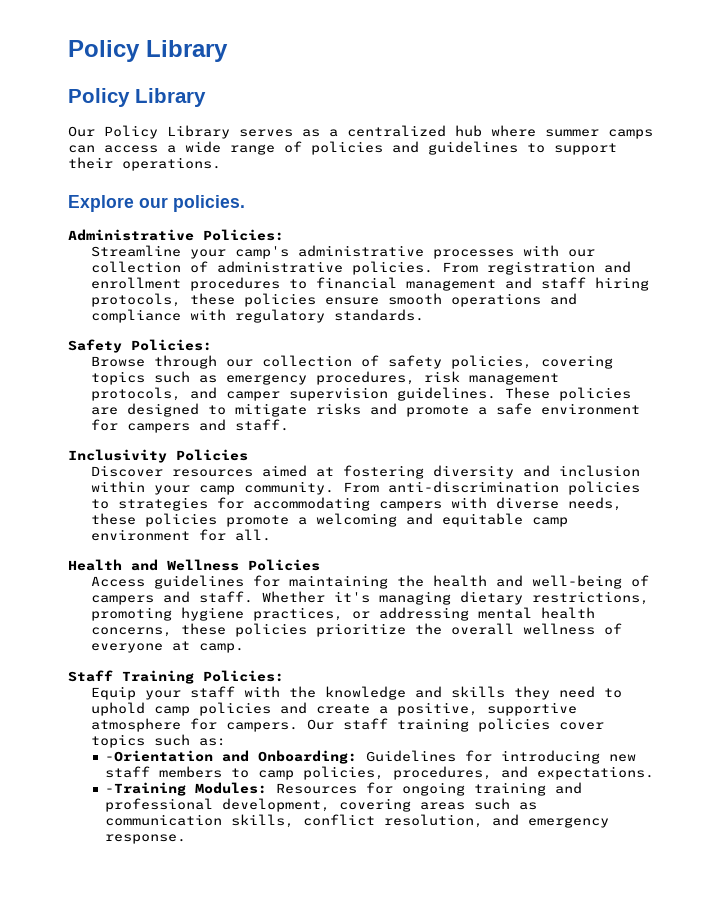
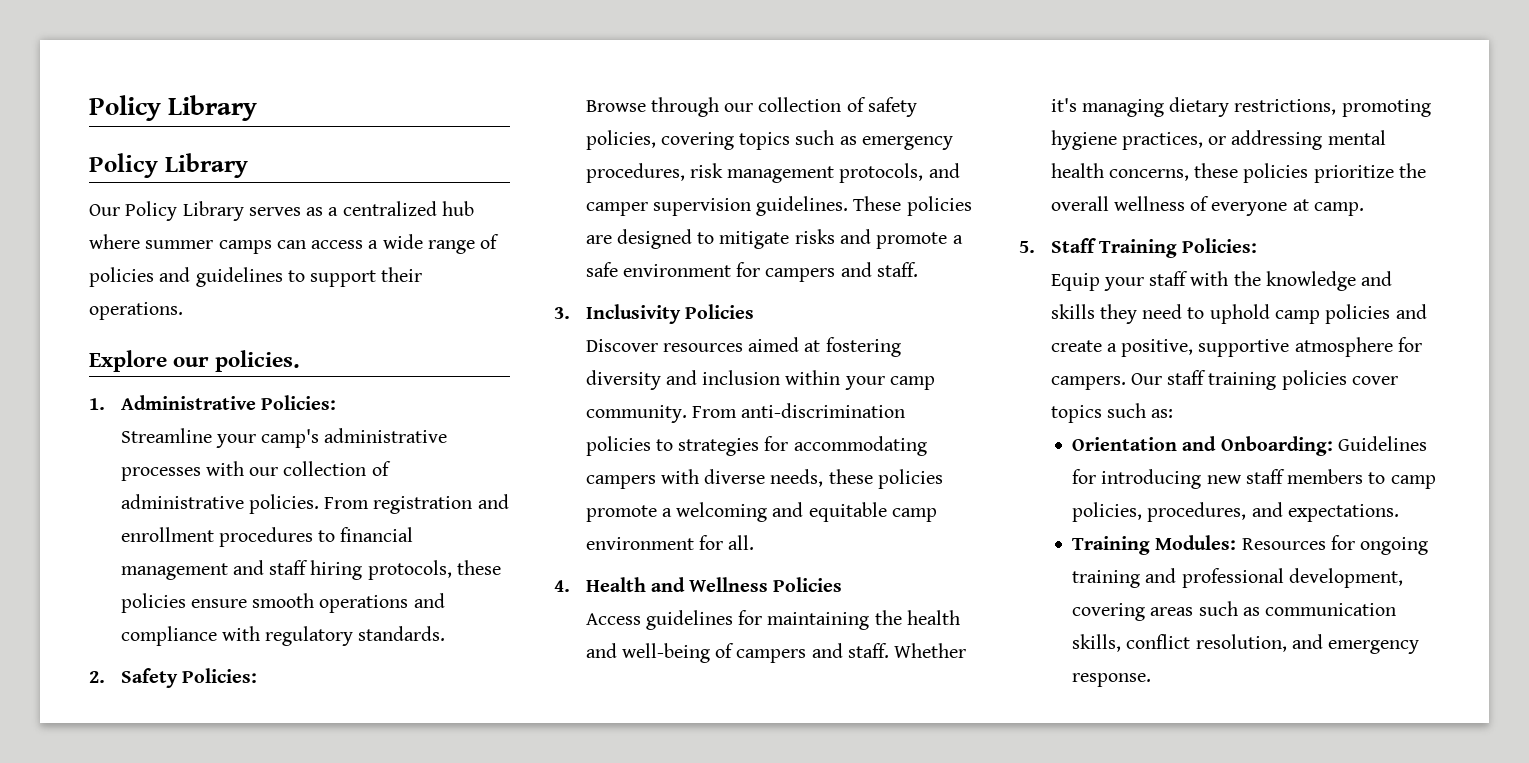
- Administrative Policies:
+ 1. Administrative Policies:
- Safety Policies:
+ 2. Safety Policies:
- Inclusivity Policies
+ 3. Inclusivity Policies
- Health and Wellness Policies
+ 4. Health and Wellness Policies
- Staff Training Policies:
+ 5. Staff Training Policies:
- -Orientation and Onboarding: Guidelines for introducing new staff members to camp policies, procedures, and expectations.
+ Orientation and Onboarding: Guidelines for introducing new staff members to camp policies, procedures, and expectations.
- -Training Modules: Resources for ongoing training and professional development, covering areas such as communication skills, conflict resolution, and emergency response.
+ Training Modules: Resources for ongoing training and professional development, covering areas such as communication skills, conflict resolution, and emergency response.

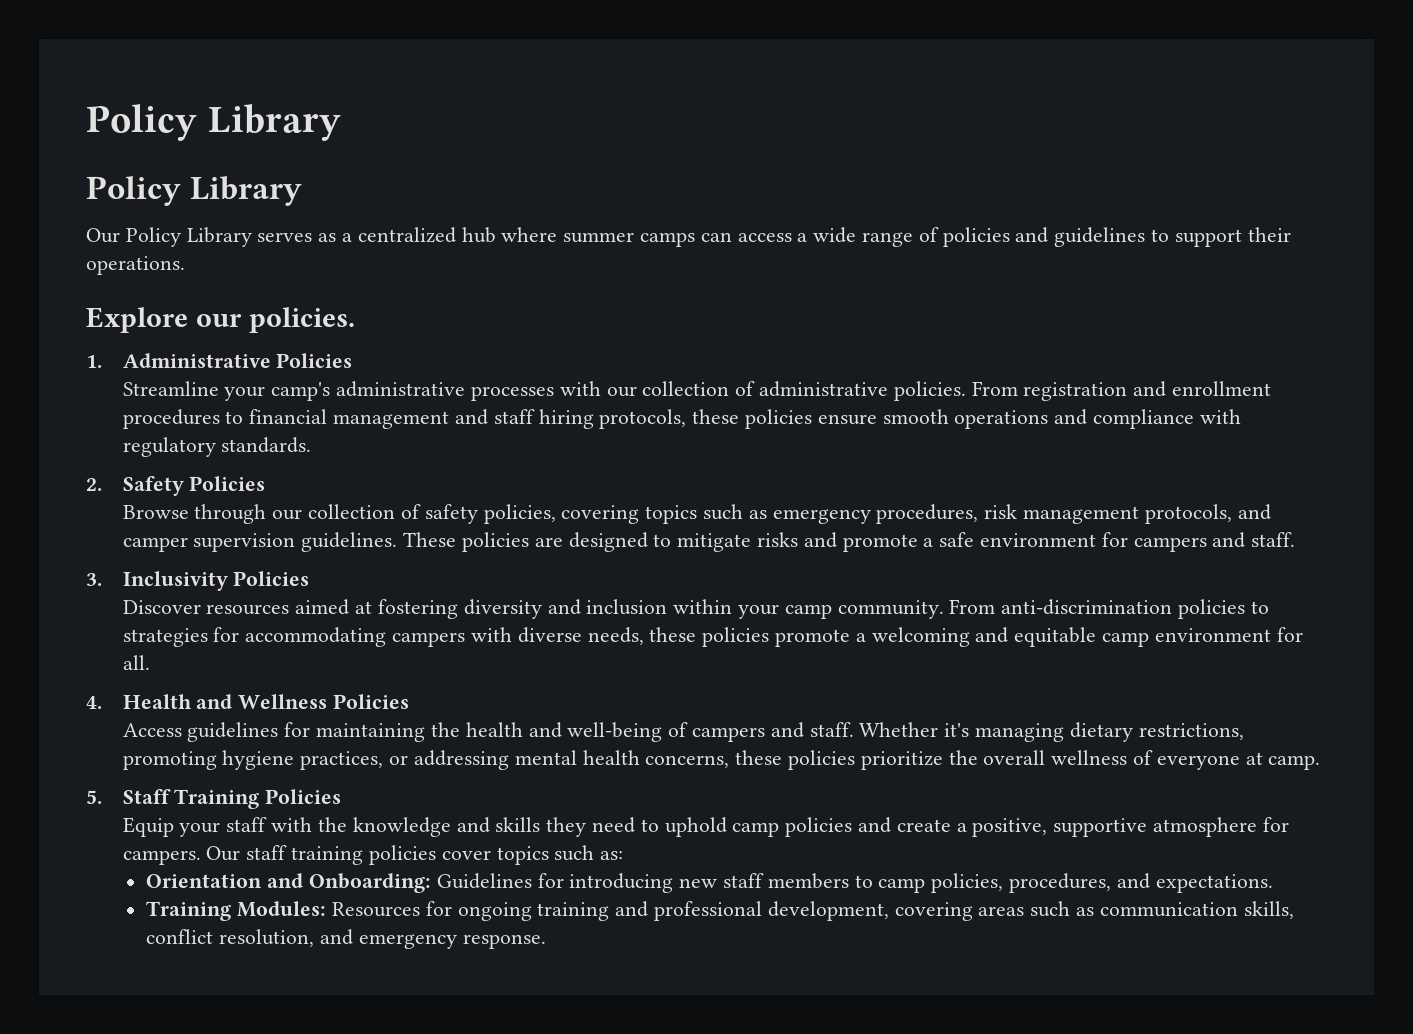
- 1. Administrative Policies:
+ 1. Administrative Policies
- 2. Safety Policies:
+ 2. Safety Policies
- 5. Staff Training Policies:
+ 5. Staff Training Policies

